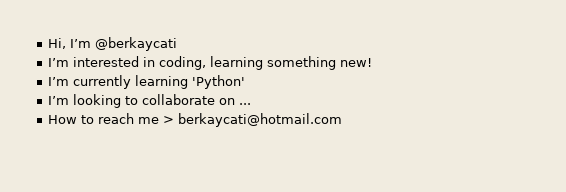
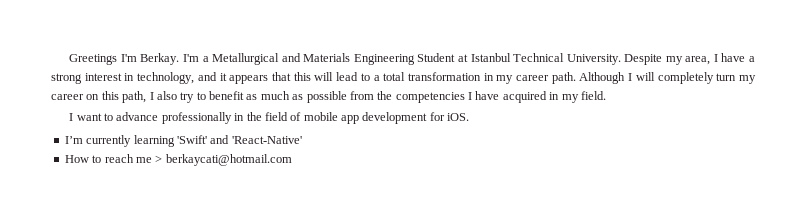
- Hi, I’m @berkaycati
- I’m interested in coding, learning something new!
- I’m currently learning 'Python'
- I’m looking to collaborate on ...
+ Greetings I'm Berkay. I'm a Metallurgical and Materials Engineering Student at Istanbul Technical University. Despite my area, I have a strong interest in technology, and it appears that this will lead to a total transformation in my career path. Although I will completely turn my career on this path, I also try to benefit as much as possible from the competencies I have acquired in my field.
+ I want to advance professionally in the field of mobile app development for iOS.
+ I’m currently learning 'Swift' and 'React-Native'

